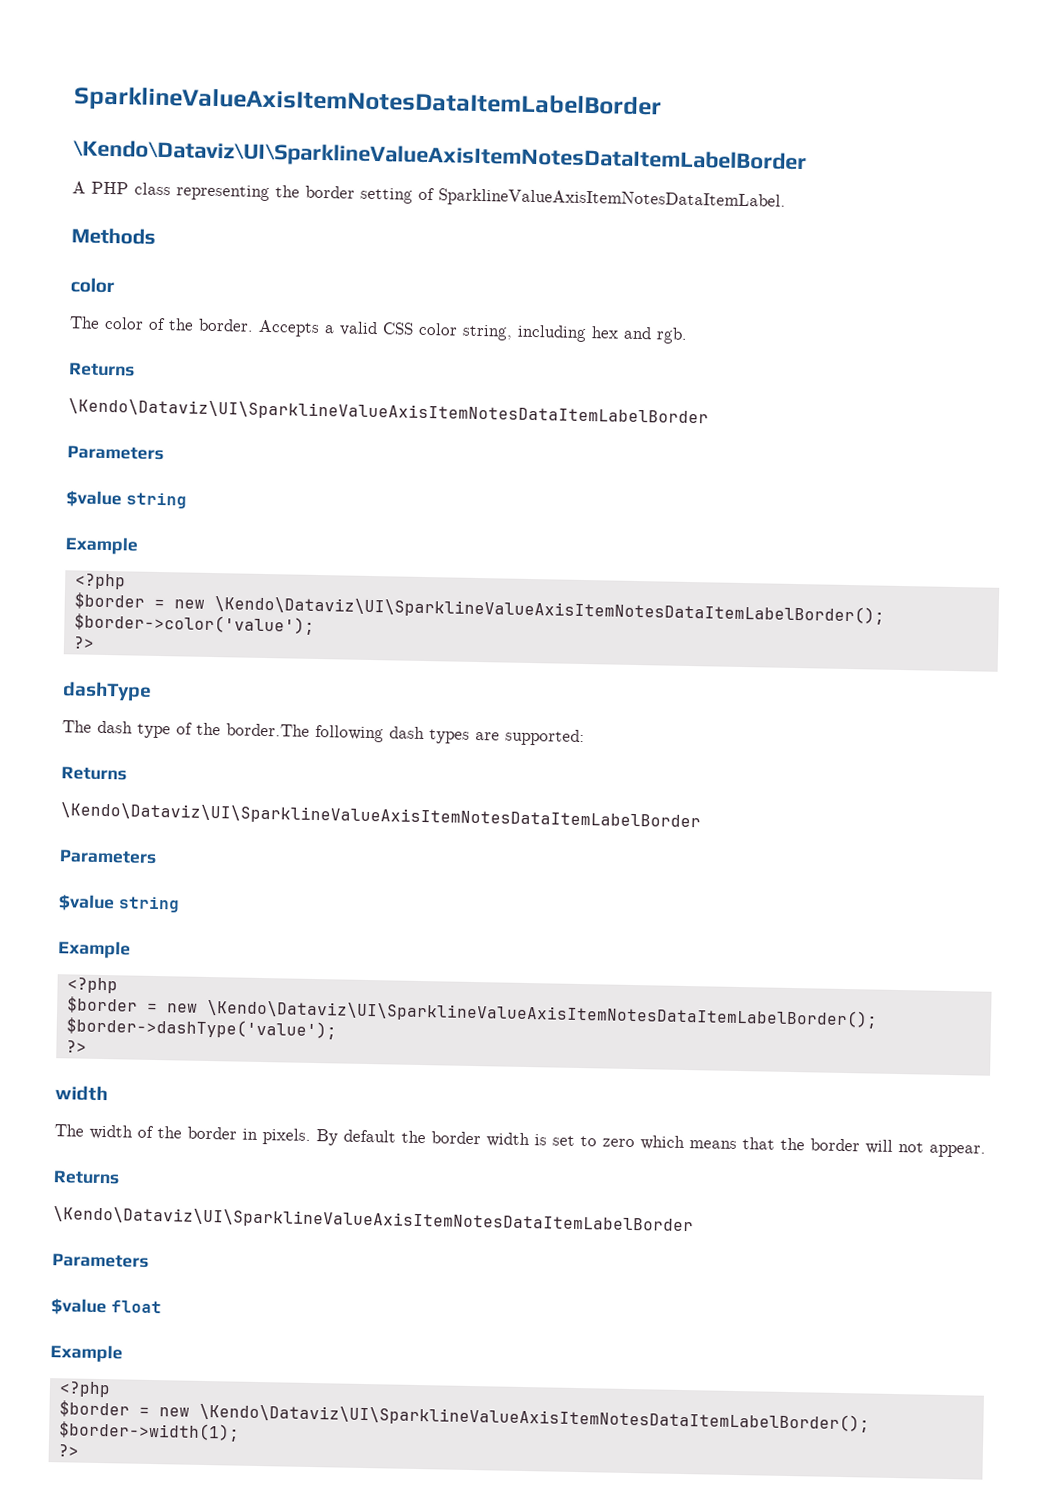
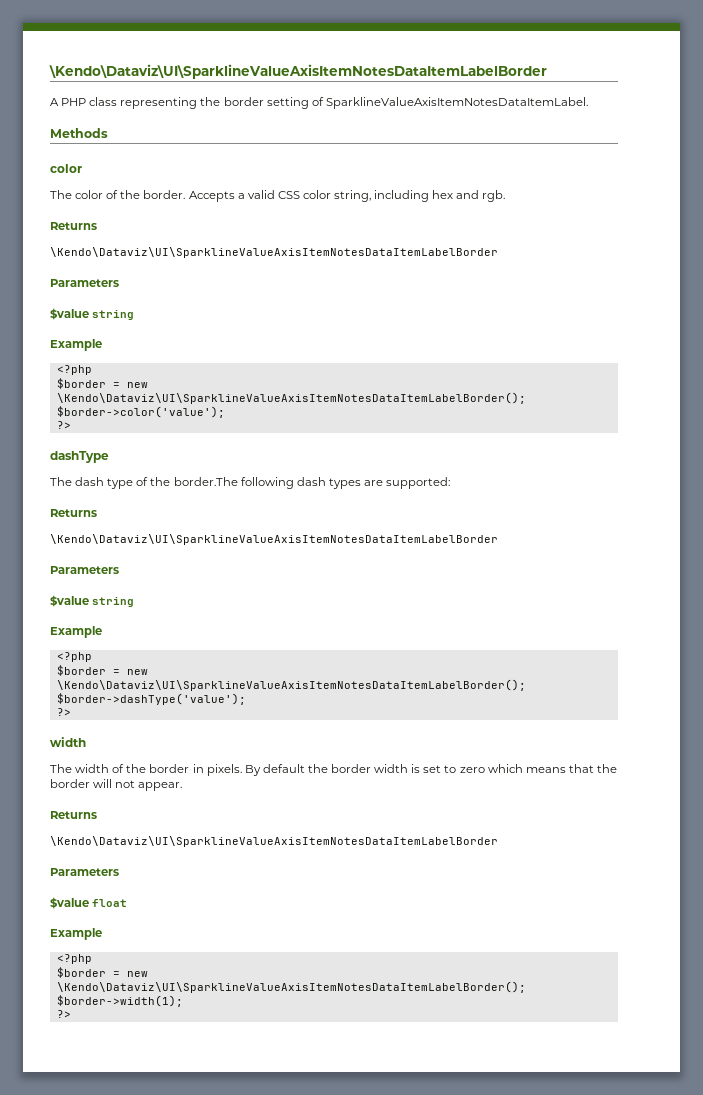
- SparklineValueAxisItemNotesDataItemLabelBorder

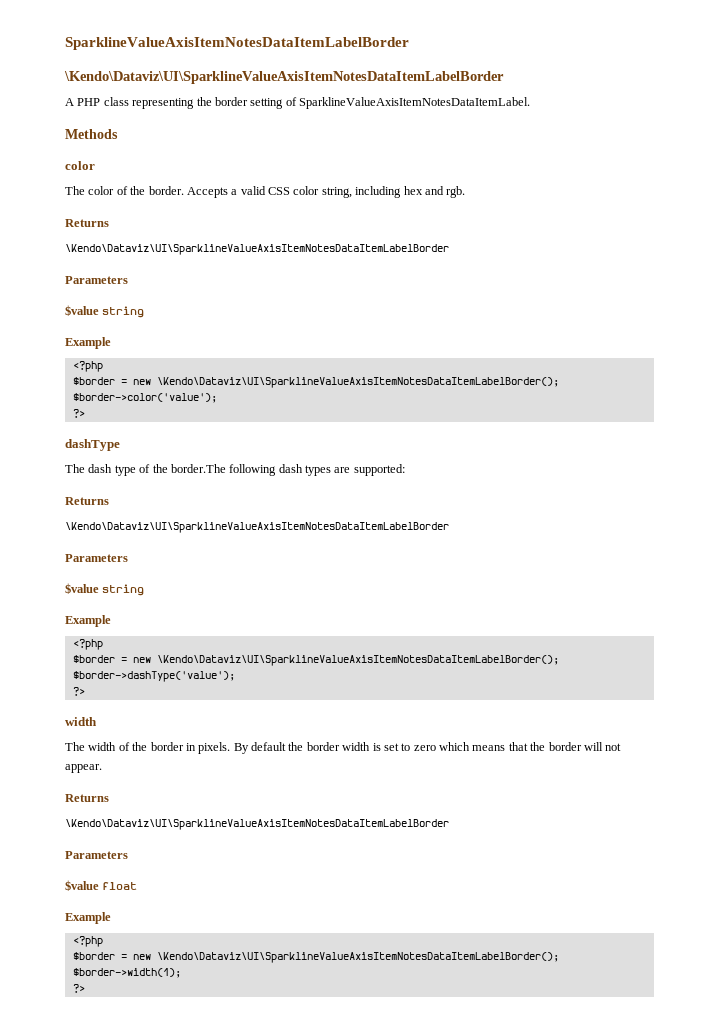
+ SparklineValueAxisItemNotesDataItemLabelBorder

